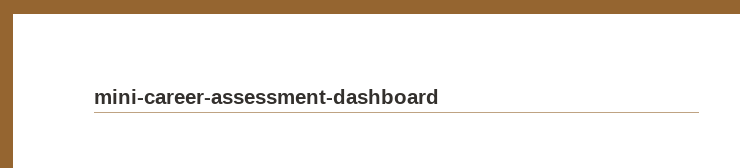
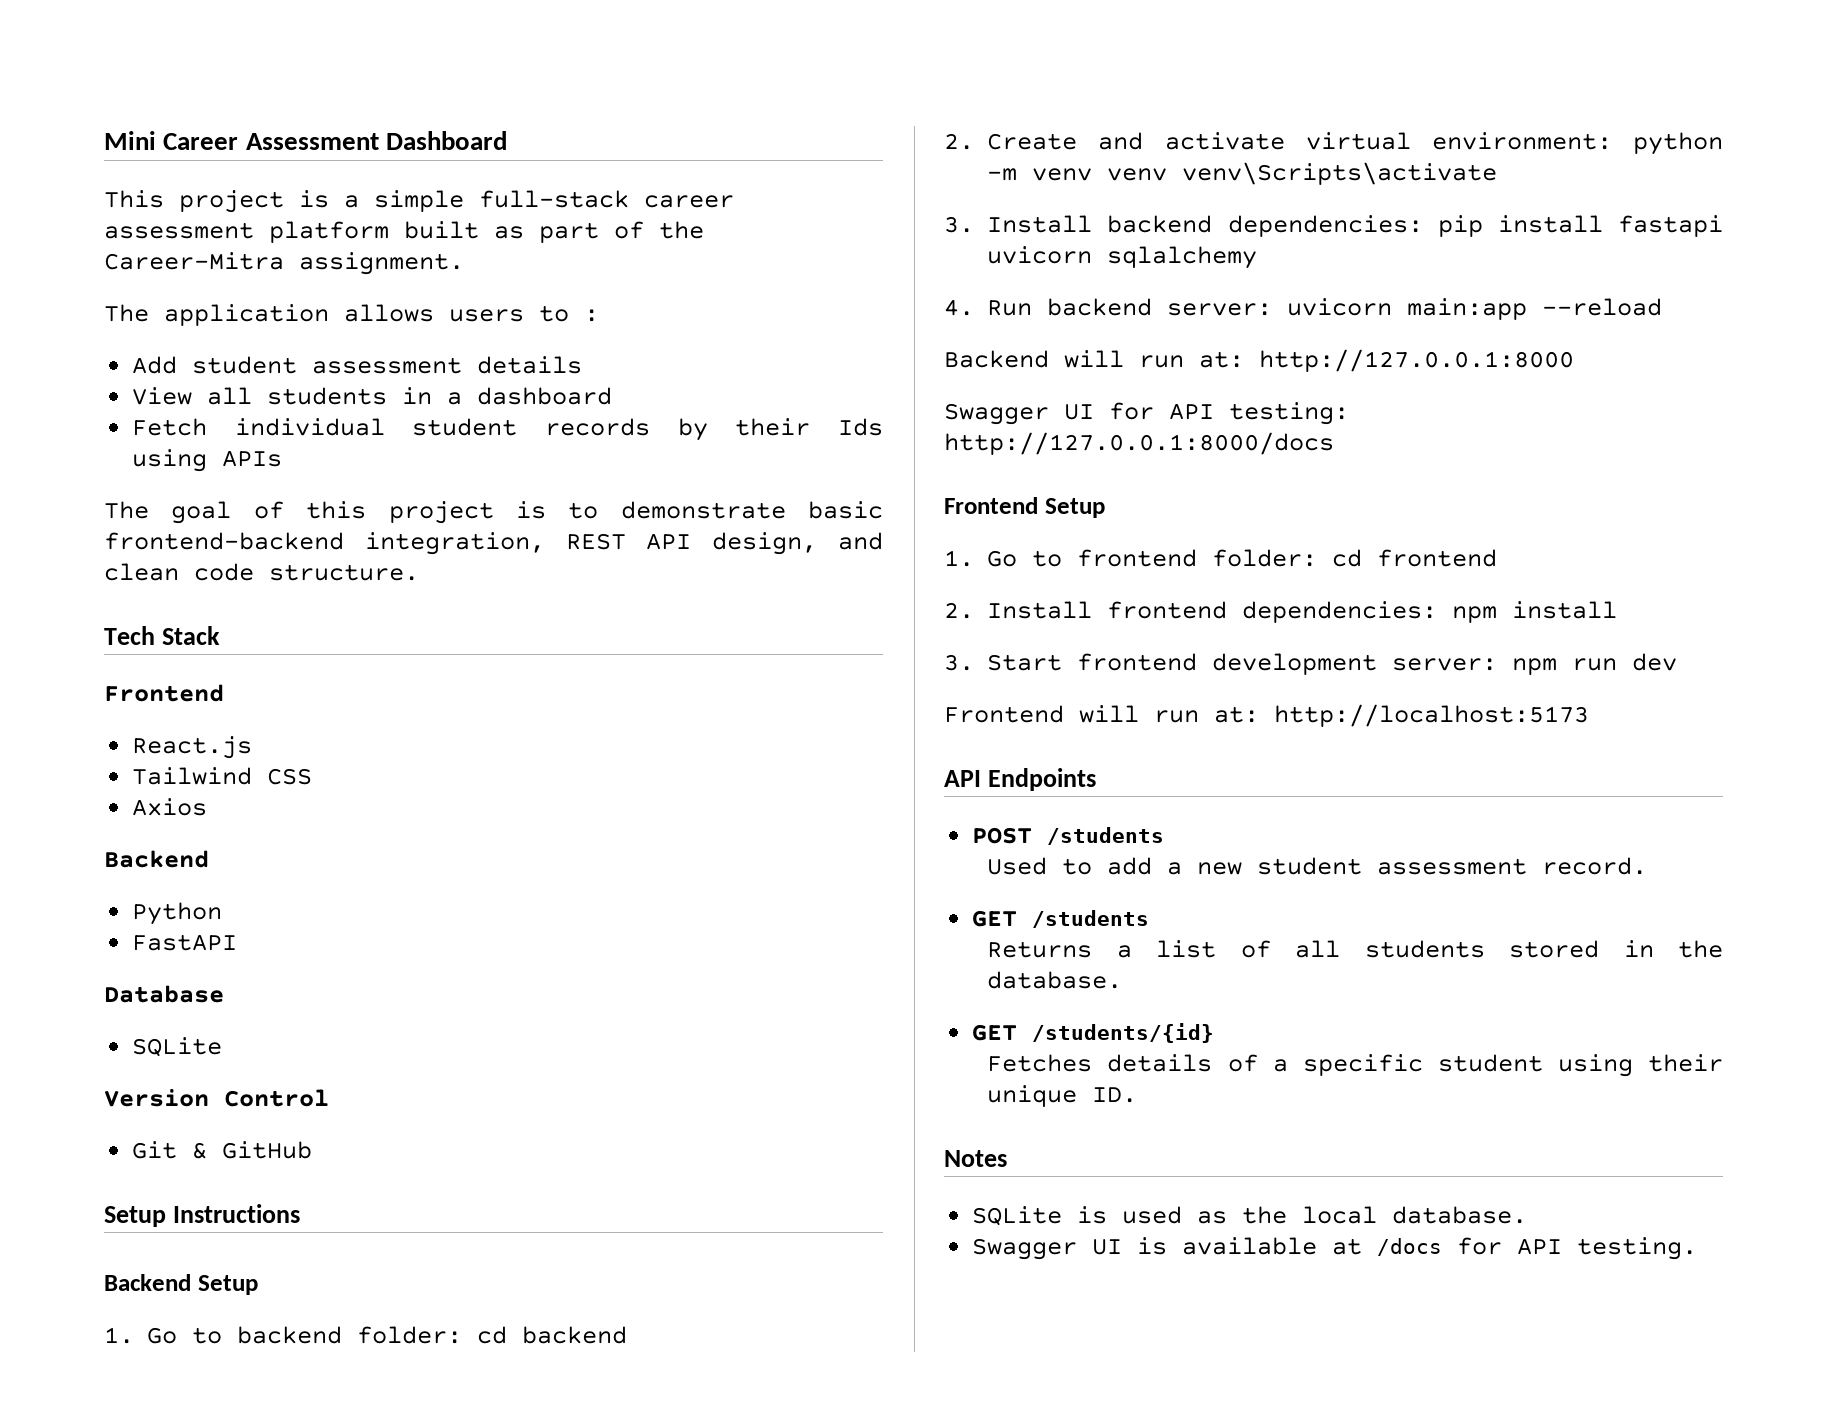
- mini-career-assessment-dashboard
+ Mini Career Assessment Dashboard
+ This project is a simple full-stack career assessment platform built as part of the Career-Mitra assignment.
+ The application allows users to :
+ Add student assessment details
+ View all students in a dashboard
+ Fetch individual student records by their Ids using APIs
+ The goal of this project is to demonstrate basic frontend-backend integration, REST API design, and clean code structure.
+ Tech Stack
+ Frontend
+ React.js
+ Tailwind CSS
+ Axios
+ Backend
+ Python
+ FastAPI
+ Database
+ SQLite
+ Version Control
+ Git & GitHub
+ Setup Instructions
+ Backend Setup
+ 1. Go to backend folder: cd backend
+ 2. Create and activate virtual environment: python -m venv venv venv\Scripts\activate
+ 3. Install backend dependencies: pip install fastapi uvicorn sqlalchemy
+ 4. Run backend server: uvicorn main:app --reload
+ Backend will run at: http://127.0.0.1:8000
+ Swagger UI for API testing: http://127.0.0.1:8000/docs
+ Frontend Setup
+ 1. Go to frontend folder: cd frontend
+ 2. Install frontend dependencies: npm install
+ 3. Start frontend development server: npm run dev
+ Frontend will run at: http://localhost:5173
+ API Endpoints
+ POST /students
+ Used to add a new student assessment record.
+ GET /students
+ Returns a list of all students stored in the database.
+ GET /students/{id}
+ Fetches details of a specific student using their unique ID.
+ Notes
+ SQLite is used as the local database.
+ Swagger UI is available at /docs for API testing.

